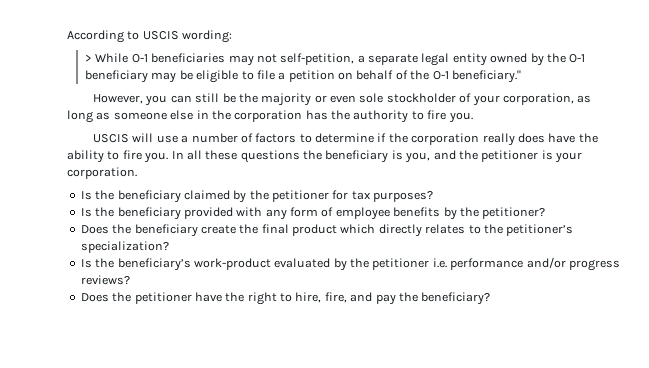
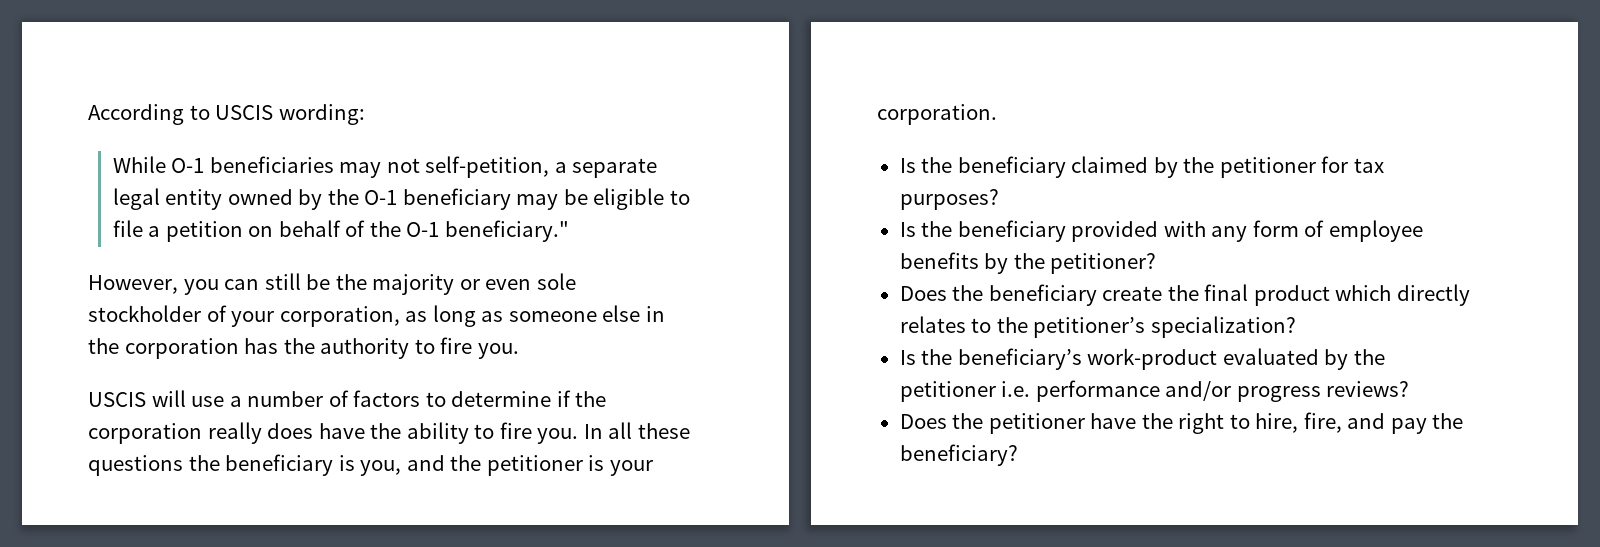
- > While O-1 beneficiaries may not self-petition, a separate legal entity owned by the O-1 beneficiary may be eligible to file a petition on behalf of the O-1 beneficiary."
+ While O-1 beneficiaries may not self-petition, a separate legal entity owned by the O-1 beneficiary may be eligible to file a petition on behalf of the O-1 beneficiary."

